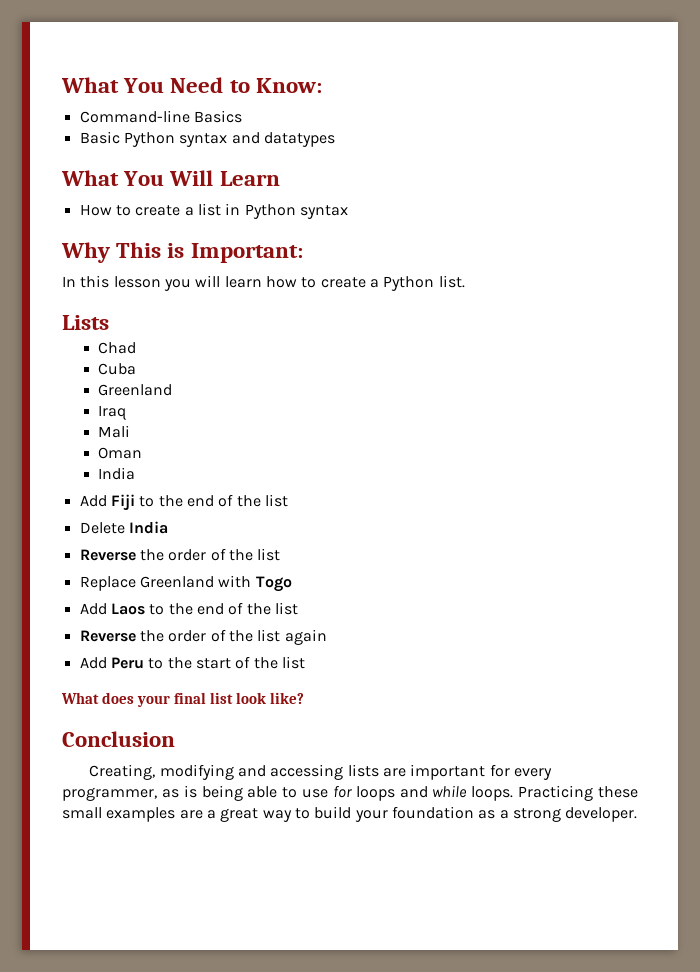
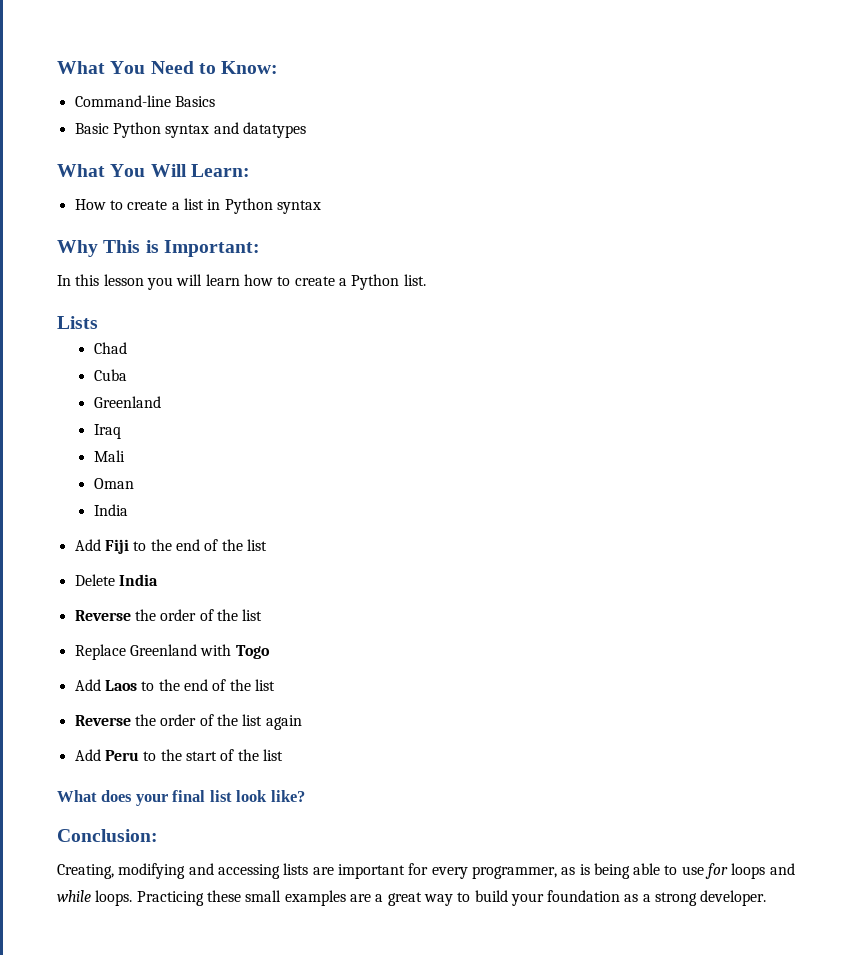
- What You Will Learn
+ What You Will Learn:
- Conclusion
+ Conclusion:

